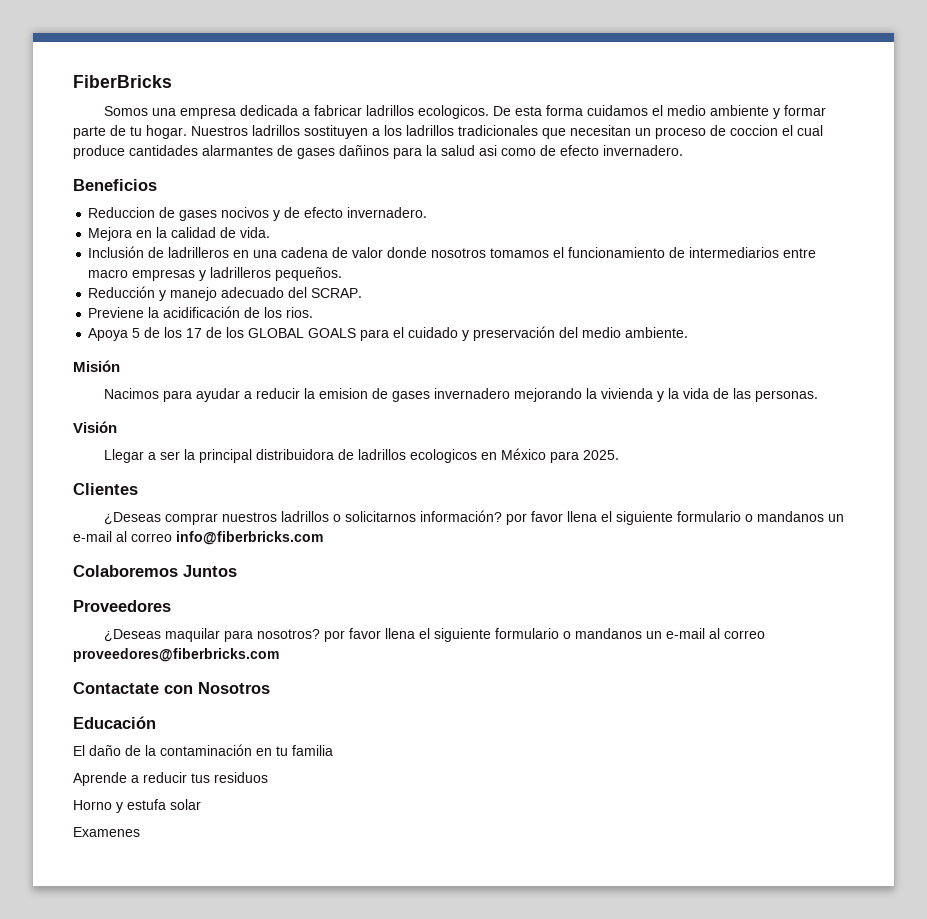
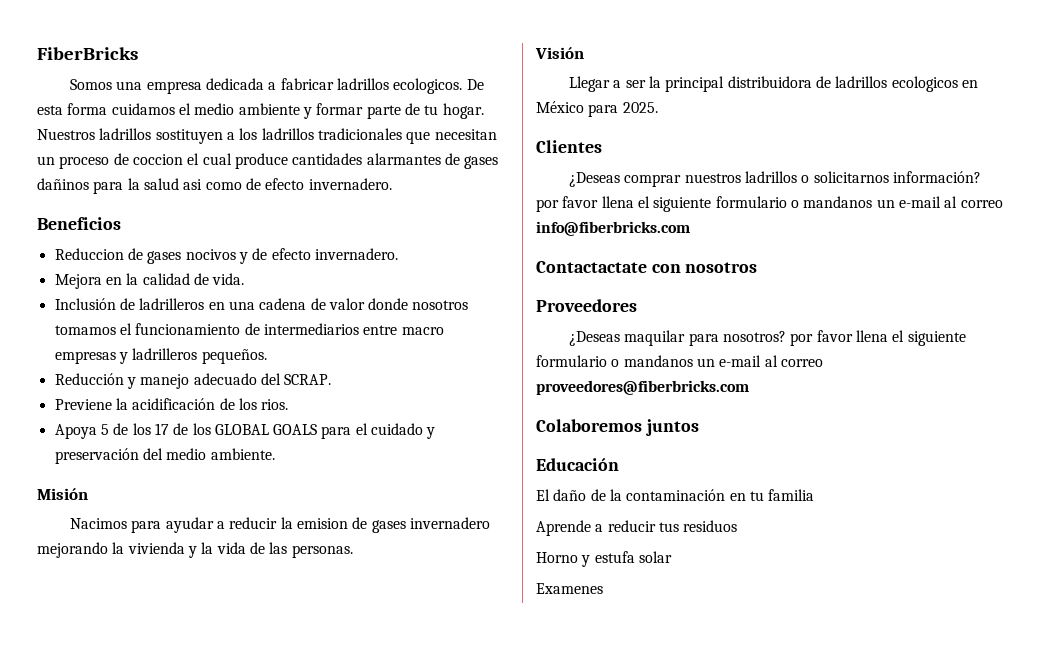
- Colaboremos Juntos
+ Contactactate con nosotros
- Contactate con Nosotros
+ Colaboremos juntos

